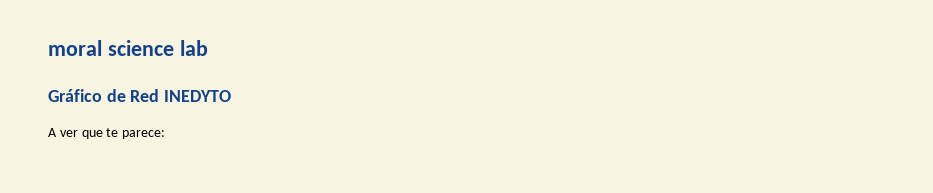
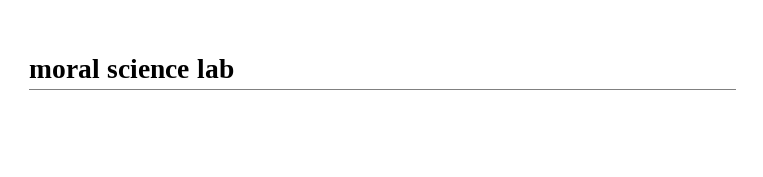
- Gráfico de Red INEDYTO
- A ver que te parece:

